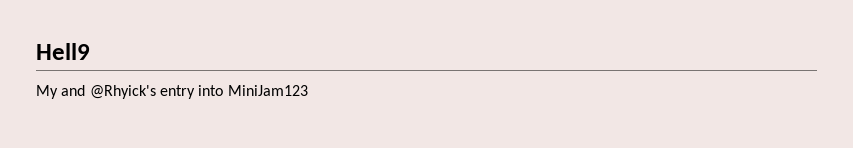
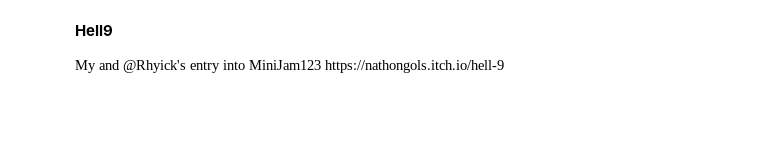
- My and @Rhyick's entry into MiniJam123
+ My and @Rhyick's entry into MiniJam123 https://nathongols.itch.io/hell-9

